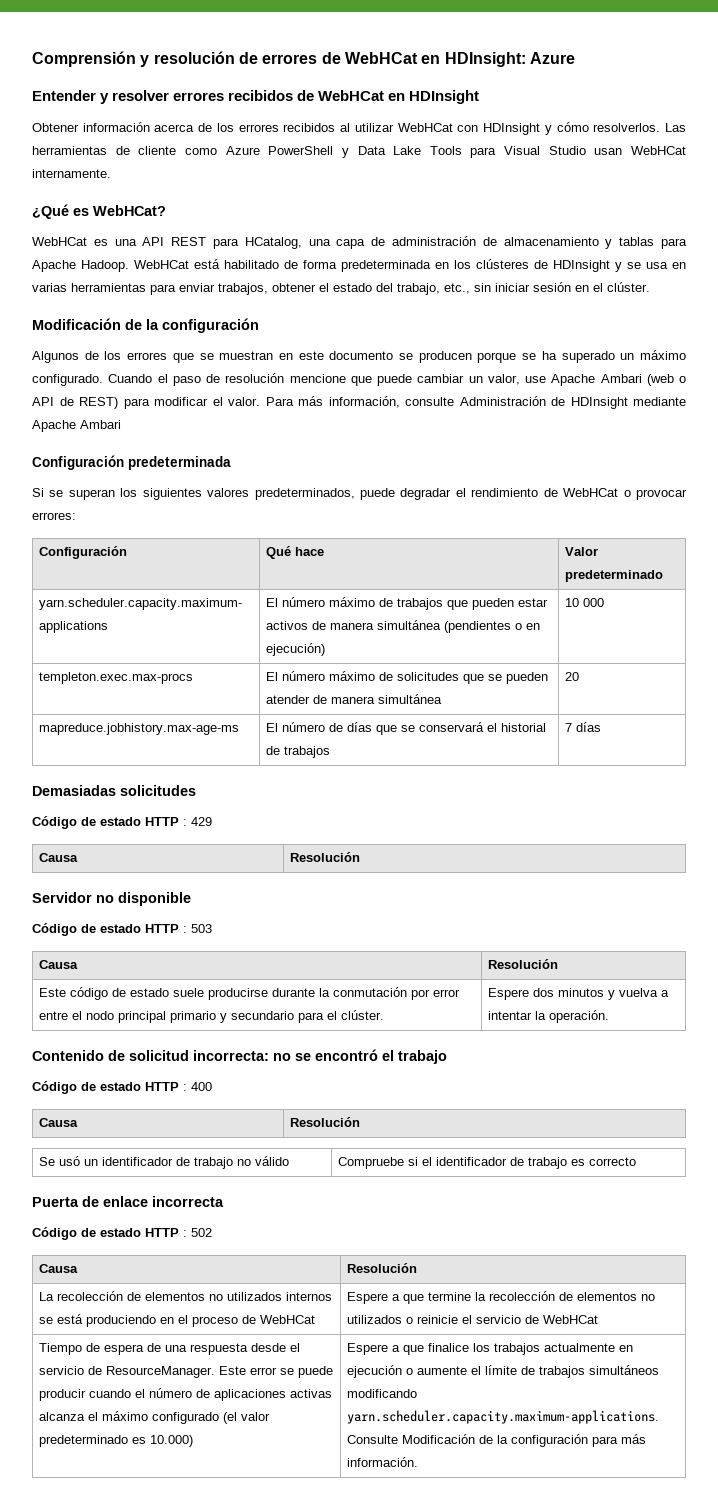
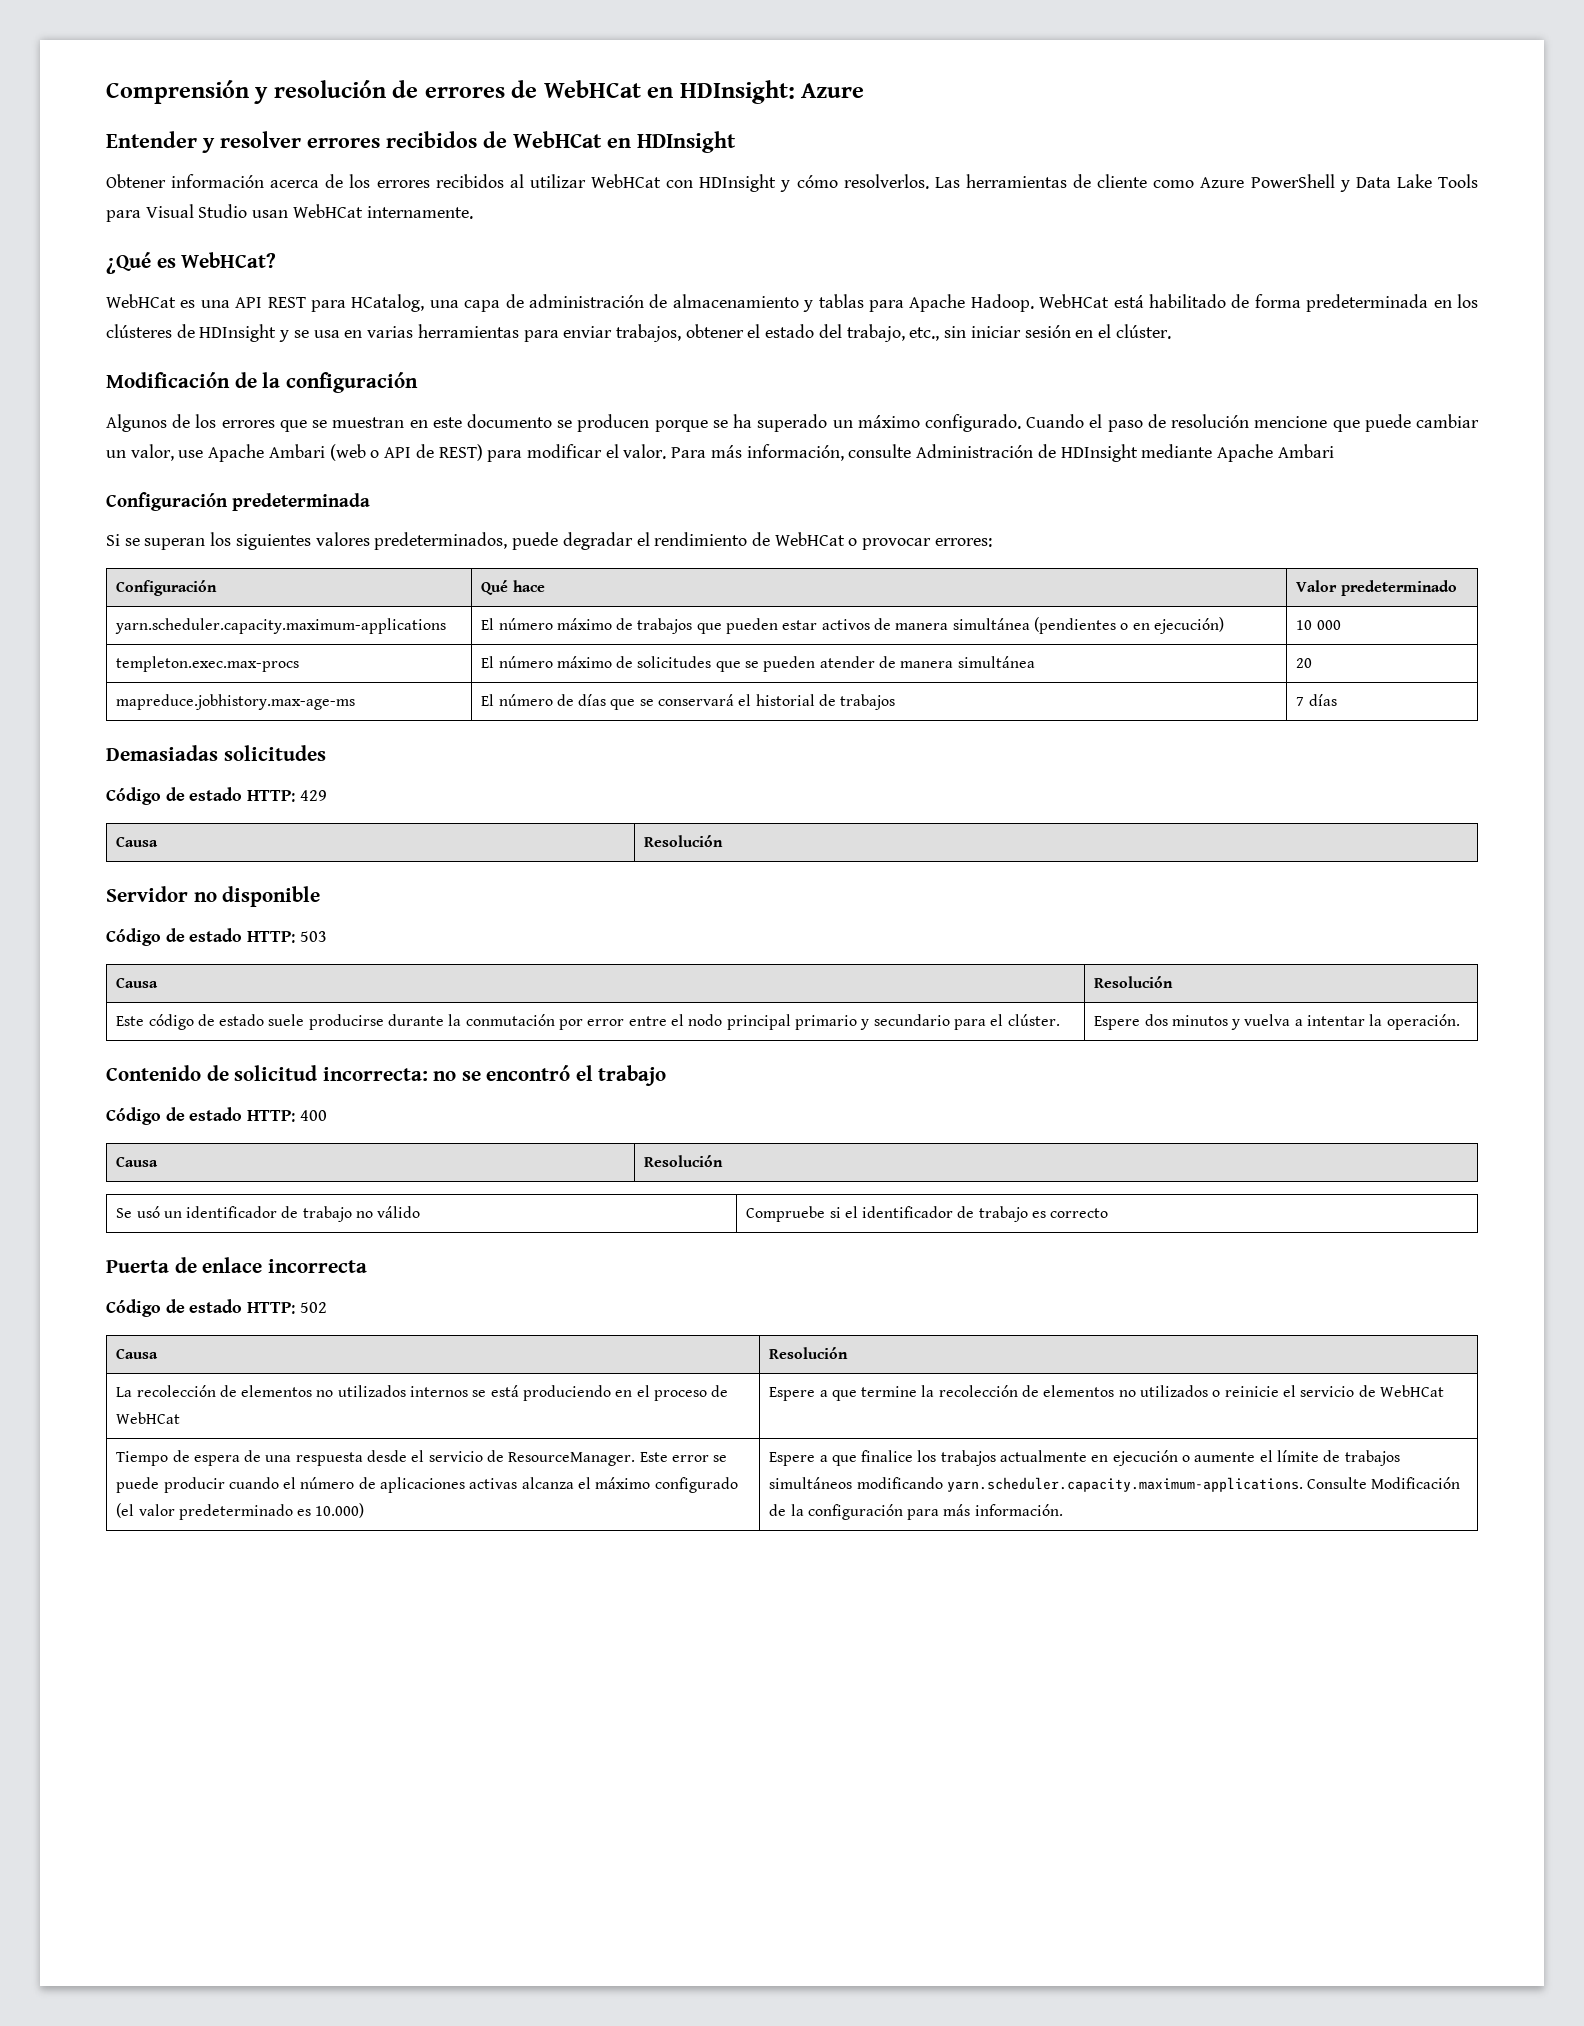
- Código de estado HTTP : 429
+ Código de estado HTTP: 429
- Código de estado HTTP : 503
+ Código de estado HTTP: 503
- Código de estado HTTP : 400
+ Código de estado HTTP: 400
- Código de estado HTTP : 502
+ Código de estado HTTP: 502

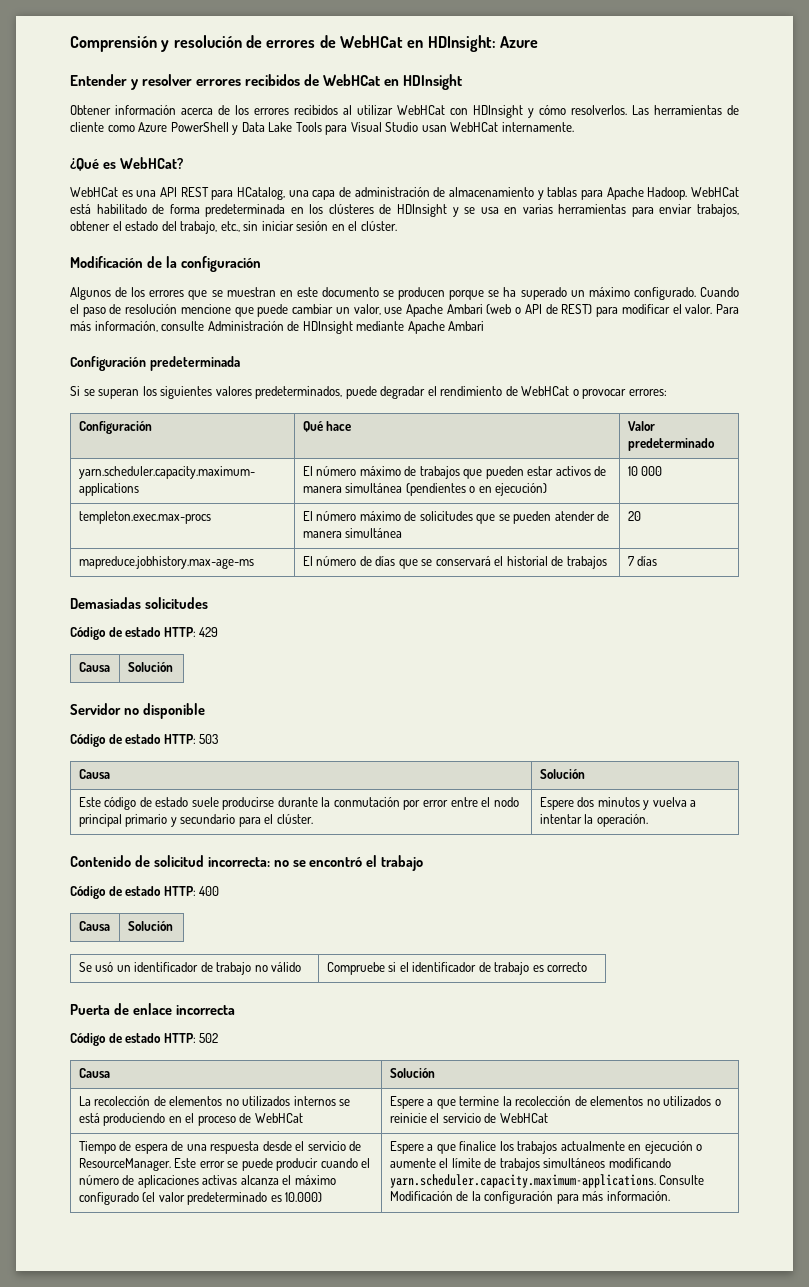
  Código de estado HTTP: 429
- Causa | Resolución
+ Causa | Solución
  Código de estado HTTP: 503
- Causa | Resolución
+ Causa | Solución
  Código de estado HTTP: 400
- Causa | Resolución
+ Causa | Solución
  Código de estado HTTP: 502
- Causa | Resolución
+ Causa | Solución

